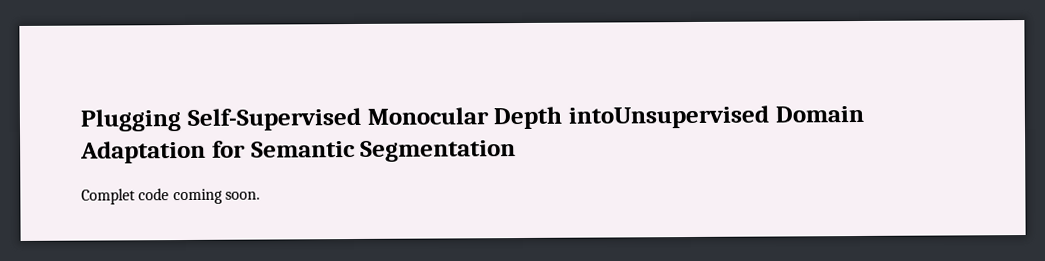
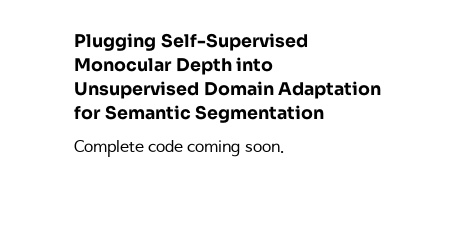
- Plugging Self-Supervised Monocular Depth intoUnsupervised Domain Adaptation for Semantic Segmentation
+ Plugging Self-Supervised Monocular Depth into Unsupervised Domain Adaptation for Semantic Segmentation
- Complet code coming soon.
+ Complete code coming soon.

